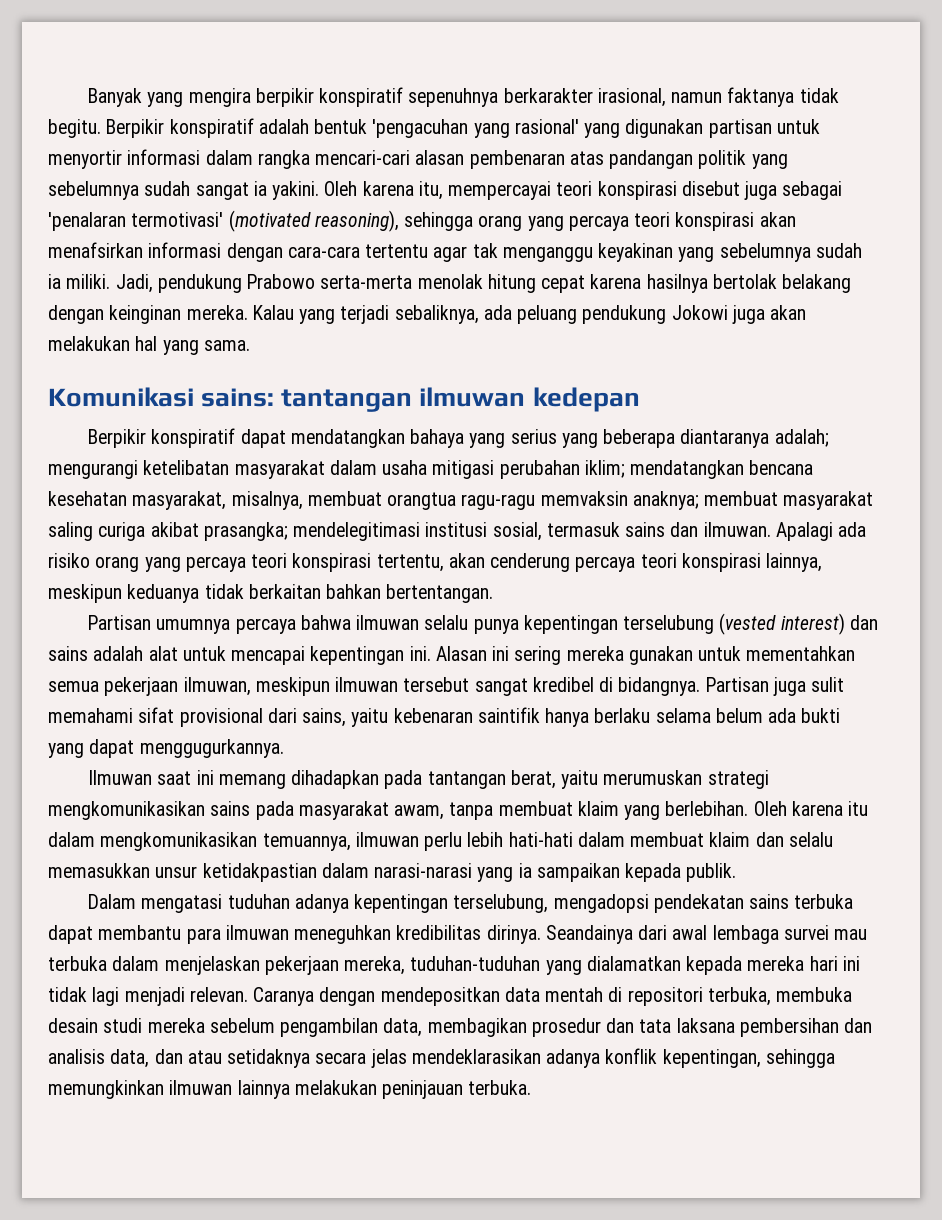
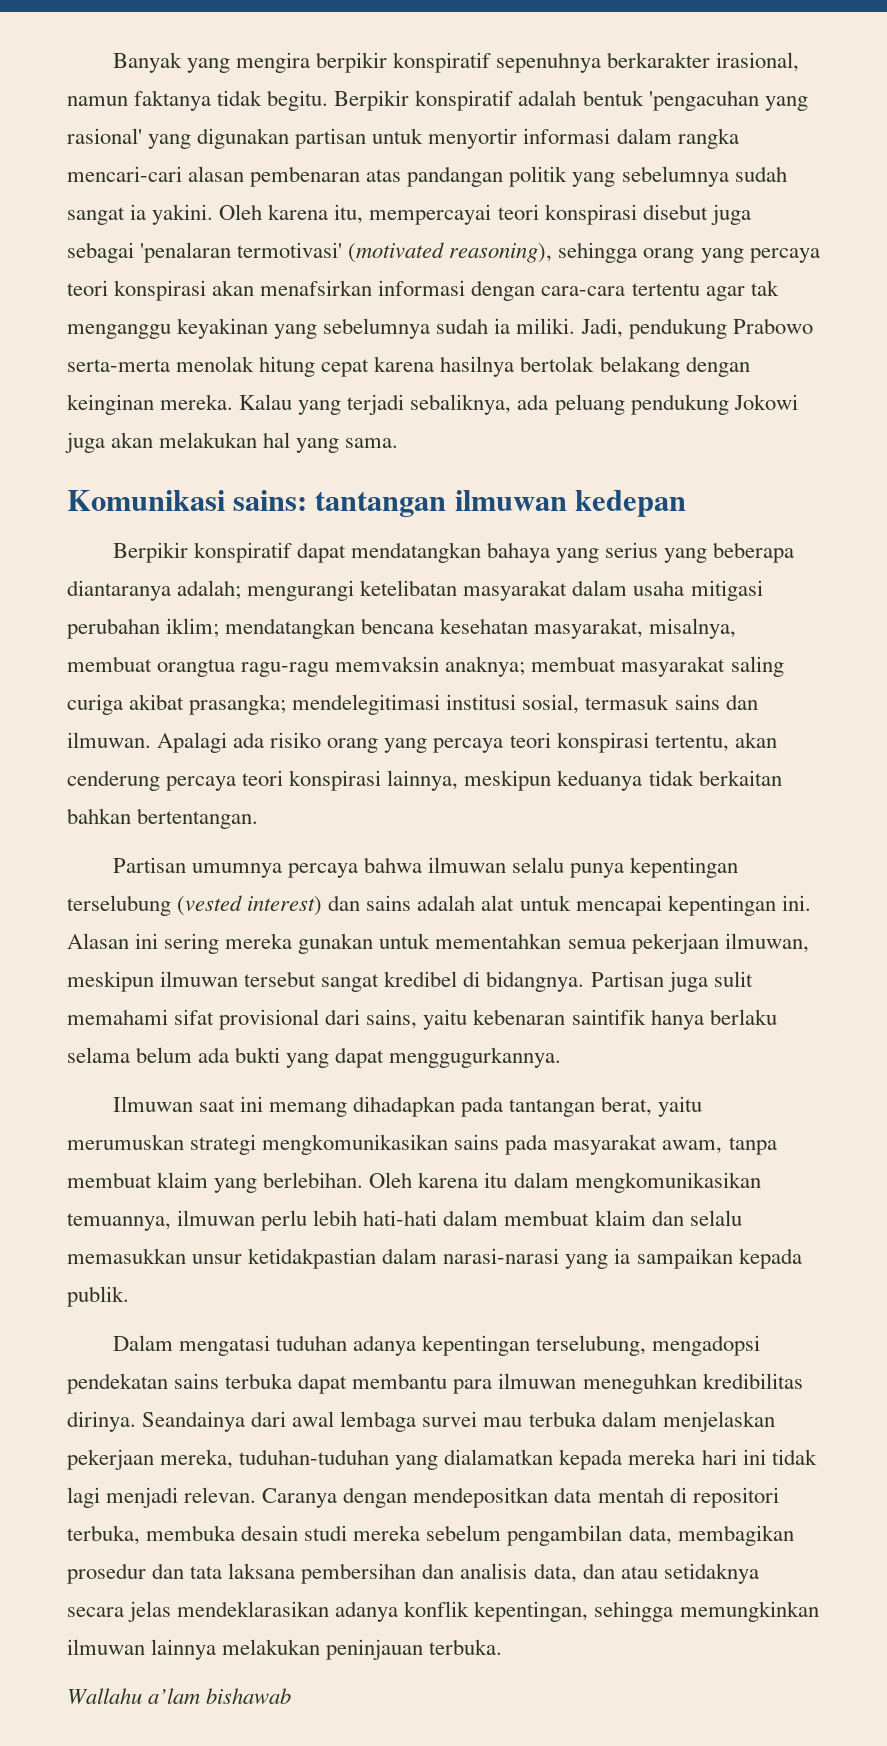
+ Wallahu a’lam bishawab

